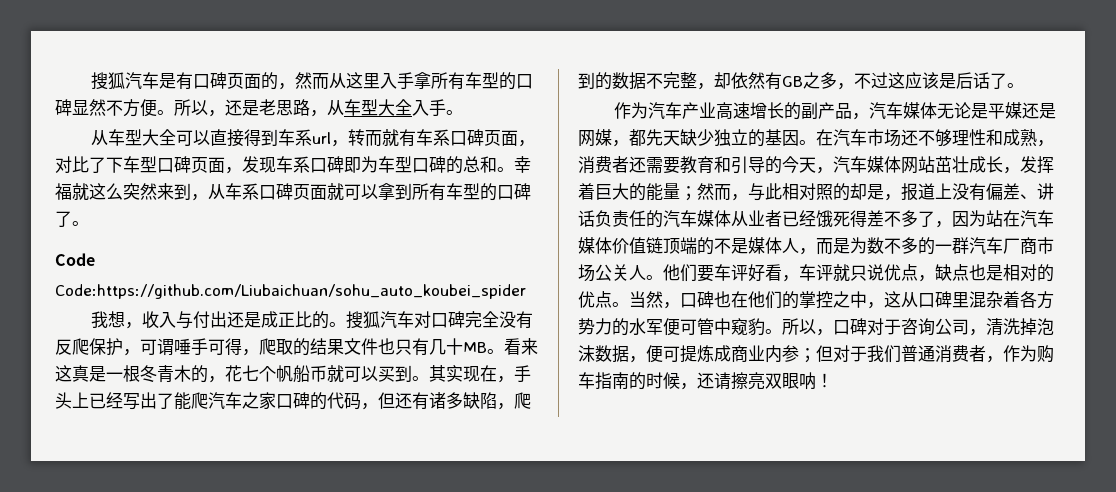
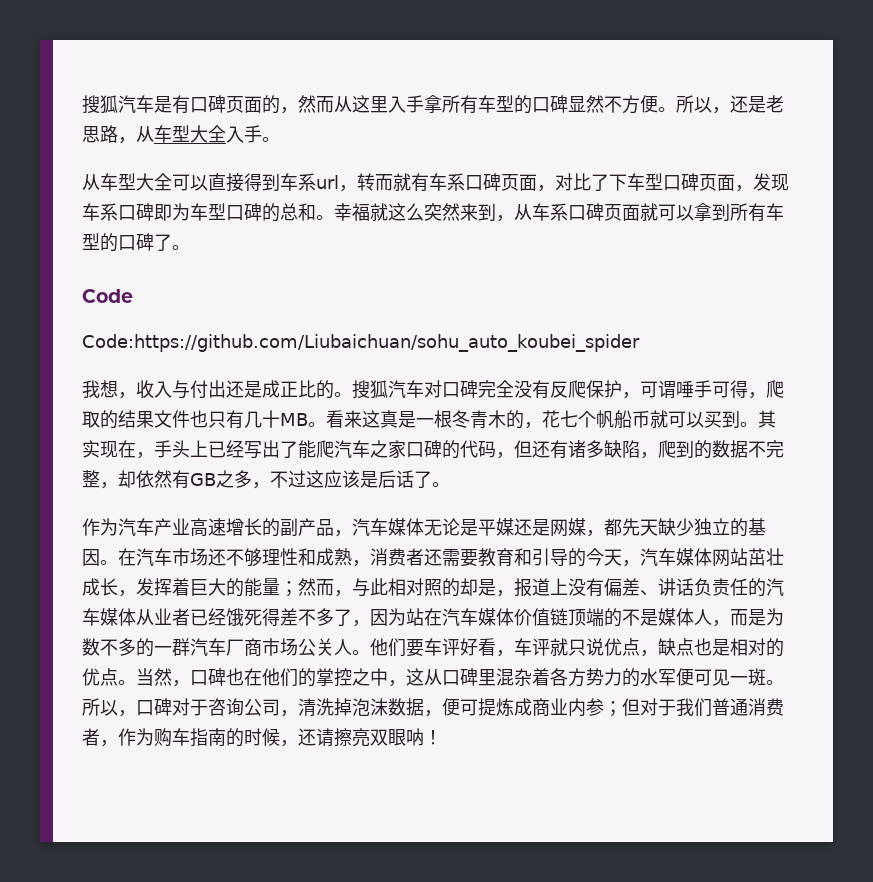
- 当然，口碑也在他们的掌控之中，这从口碑里混杂着各方势力的水军便可管中窥豹。
+ 当然，口碑也在他们的掌控之中，这从口碑里混杂着各方势力的水军便可见一斑。

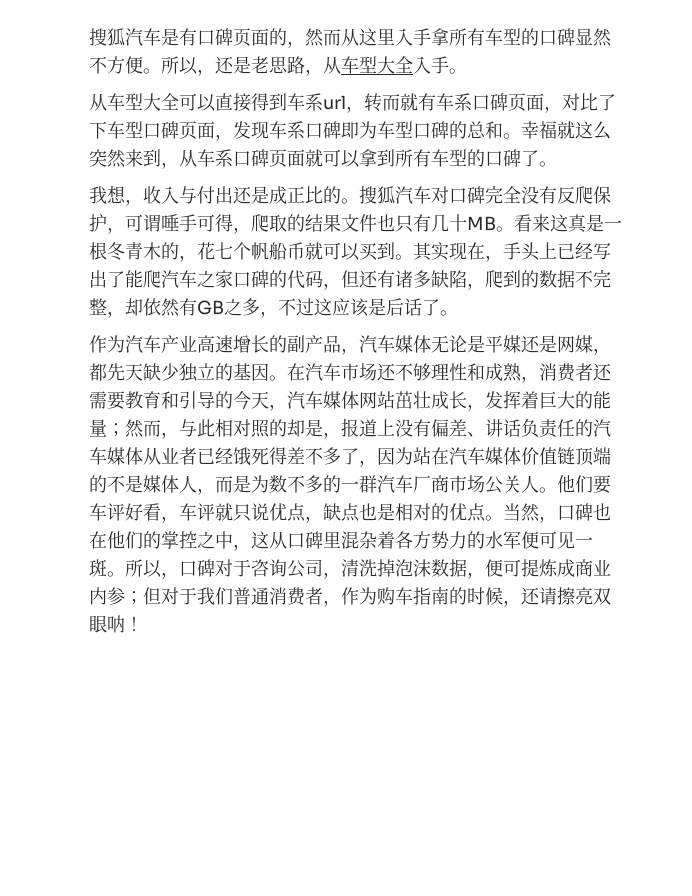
- Code
- Code:https://github.com/Liubaichuan/sohu_auto_koubei_spider

